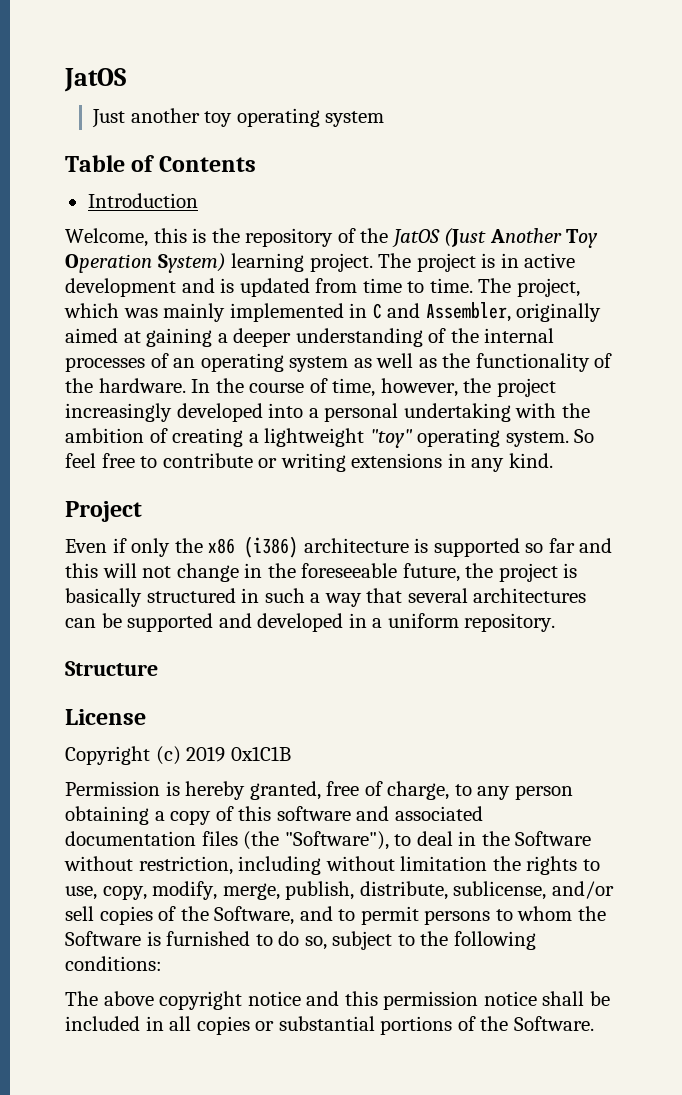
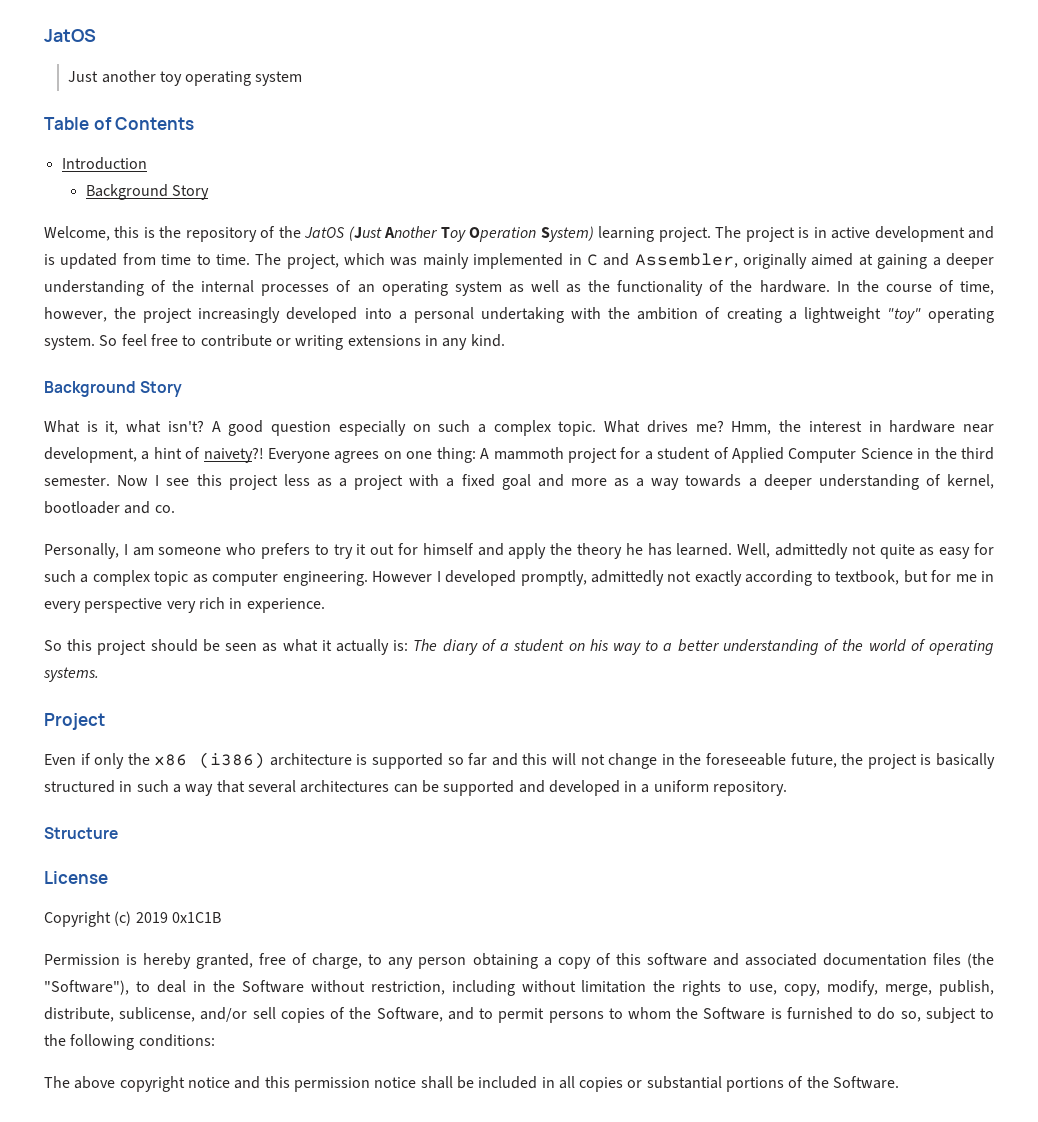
  Introduction
+ Background Story
  So feel free to contribute or writing extensions in any kind.
+ Background Story
+ What is it, what isn't? A good question especially on such a complex topic. What drives me? Hmm, the interest in hardware near development, a hint of naivety?! Everyone agrees on one thing: A mammoth project for a student of Applied Computer Science in the third semester. Now I see this project less as a project with a fixed goal and more as a way towards a deeper understanding of kernel, bootloader and co.
+ Personally, I am someone who prefers to try it out for himself and apply the theory he has learned. Well, admittedly not quite as easy for such a complex topic as computer engineering. However I developed promptly, admittedly not exactly according to textbook, but for me in every perspective very rich in experience.
+ So this project should be seen as what it actually is: The diary of a student on his way to a better understanding of the world of operating systems.

